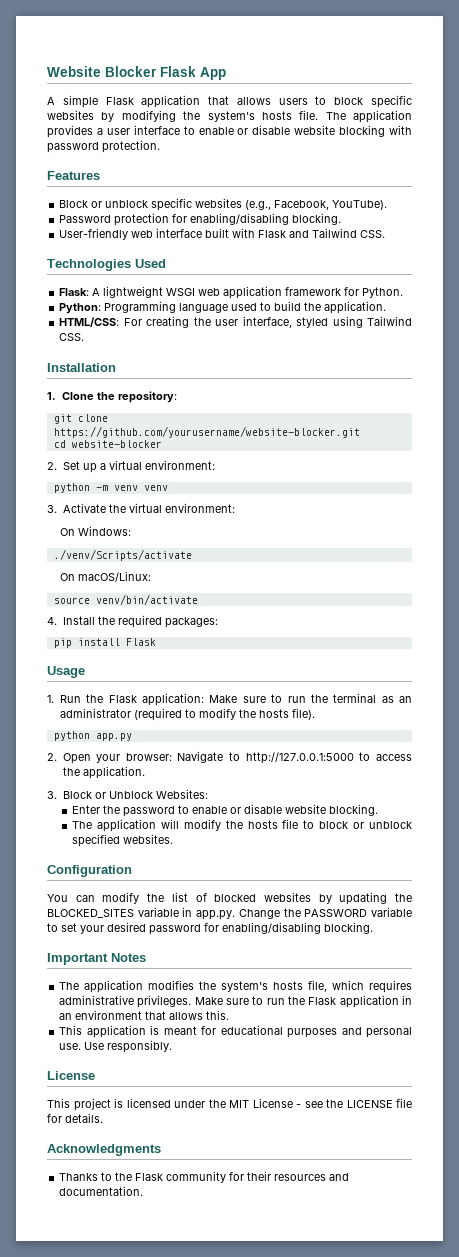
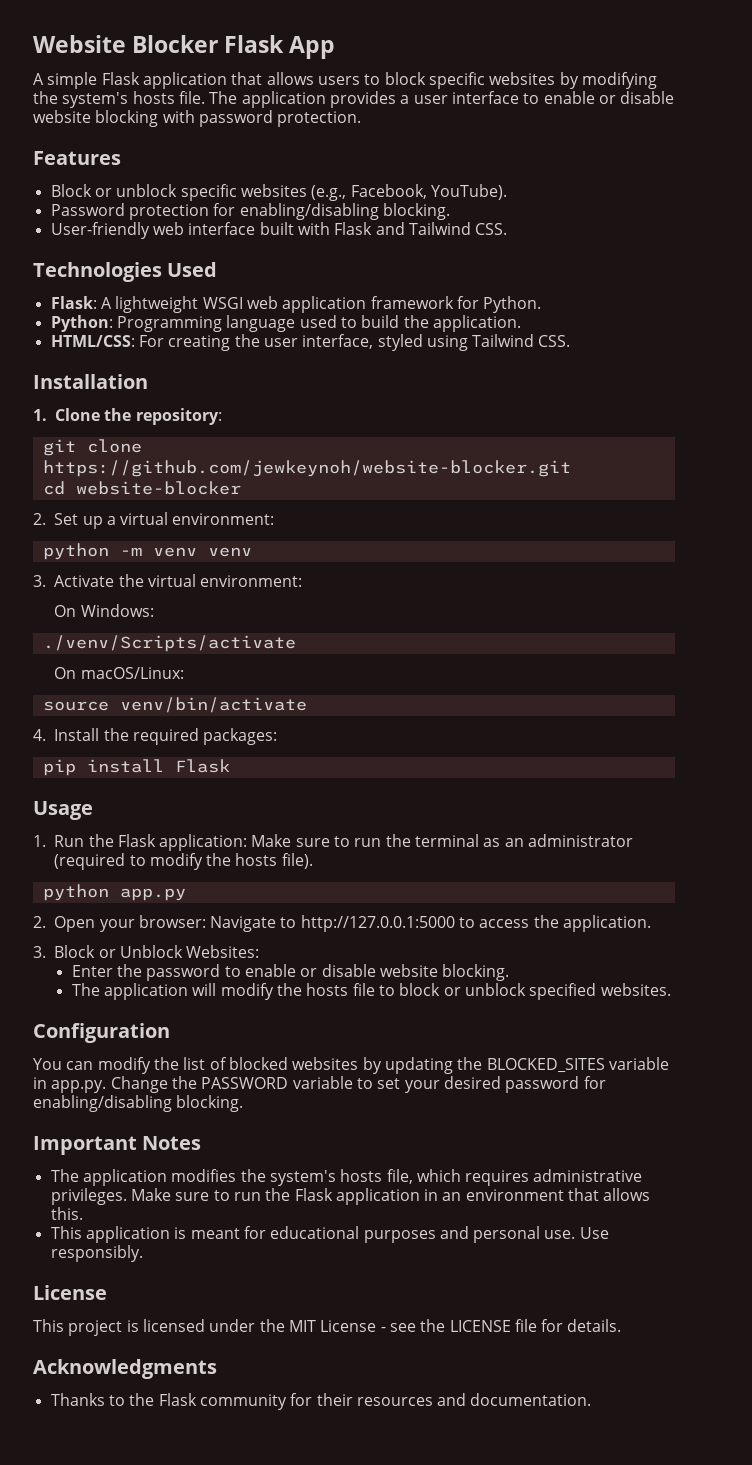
- git clone https://github.com/yourusername/website-blocker.git
+ git clone https://github.com/jewkeynoh/website-blocker.git

